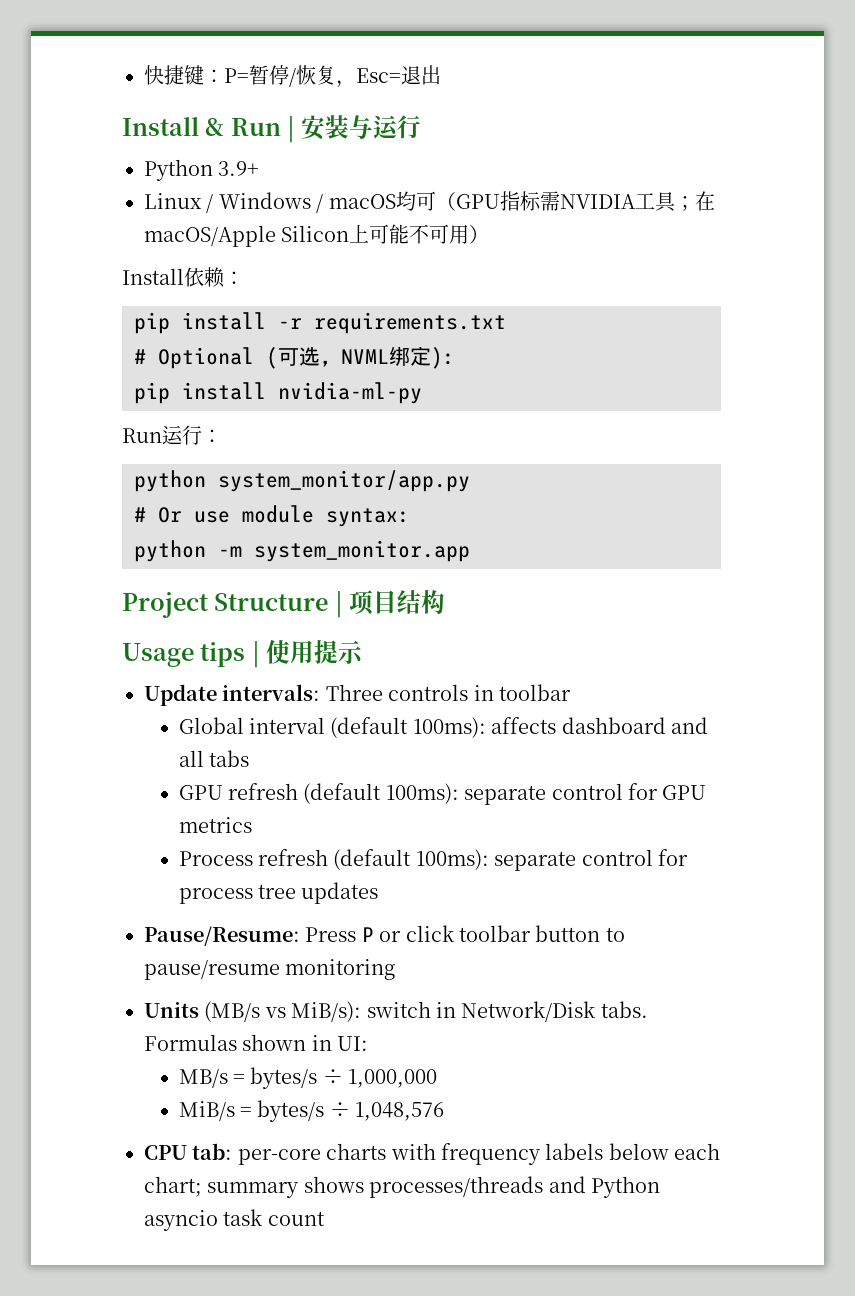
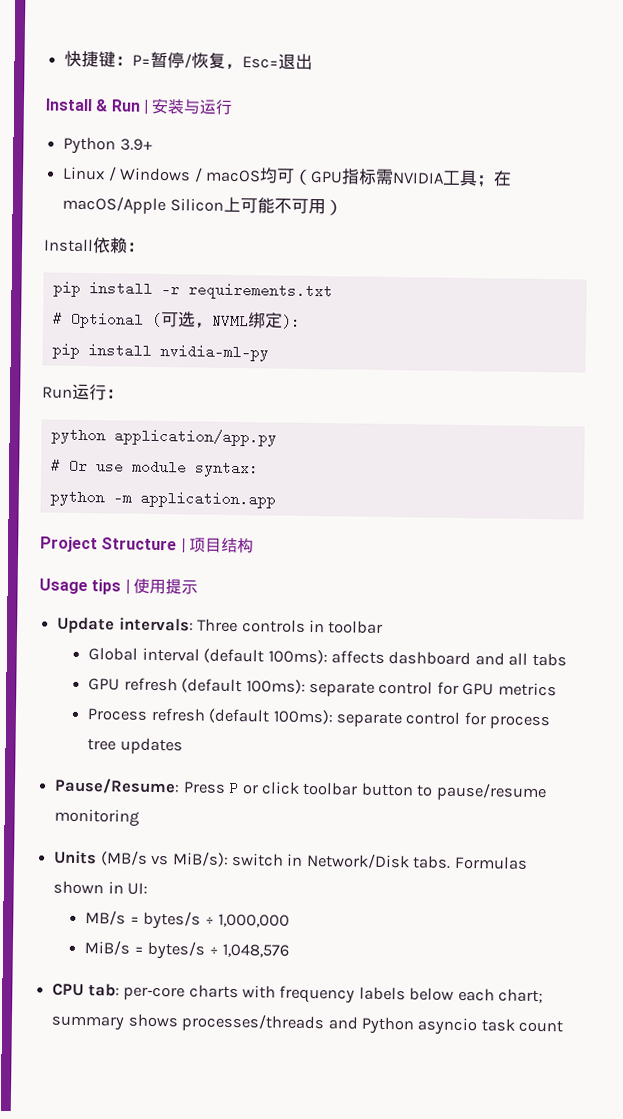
- python system_monitor/app.py
+ python application/app.py
- python -m system_monitor.app
+ python -m application.app

